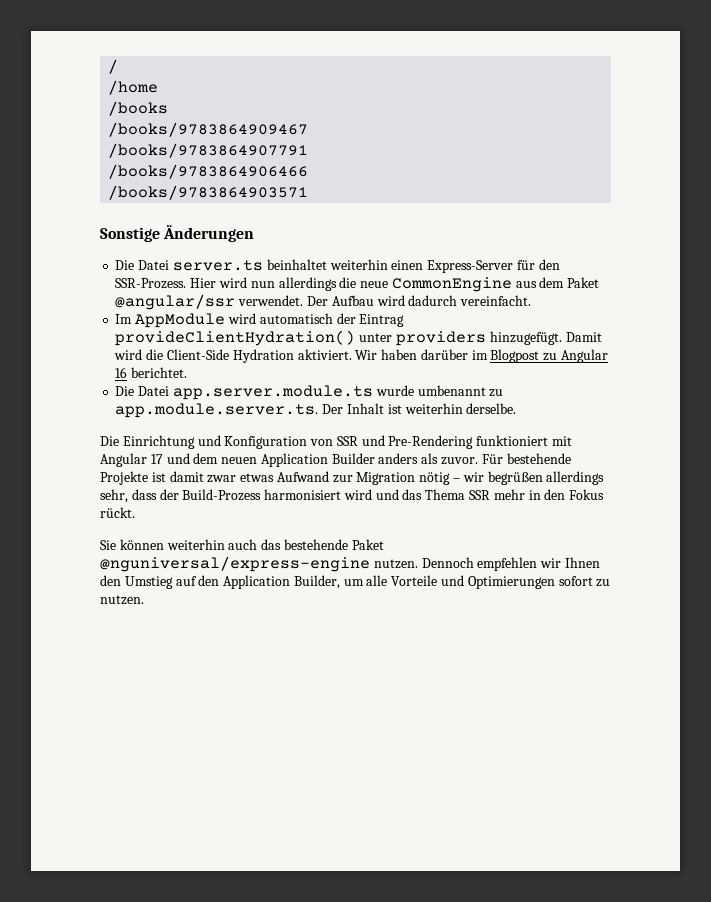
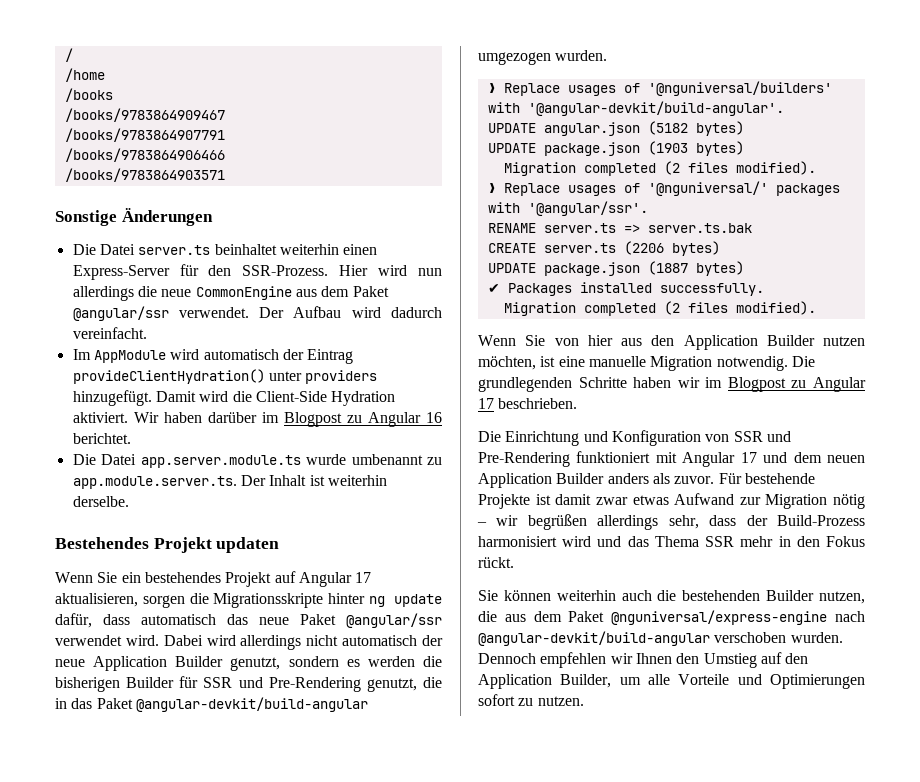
+ Bestehendes Projekt updaten
+ Wenn Sie ein bestehendes Projekt auf Angular 17 aktualisieren, sorgen die Migrationsskripte hinter ng update dafür, dass automatisch das neue Paket @angular/ssr verwendet wird. Dabei wird allerdings nicht automatisch der neue Application Builder genutzt, sondern es werden die bisherigen Builder für SSR und Pre-Rendering genutzt, die in das Paket @angular-devkit/build-angular umgezogen wurden.
+ ❯ Replace usages of '@nguniversal/builders' with '@angular-devkit/build-angular'.
+ UPDATE angular.json (5182 bytes)
+ UPDATE package.json (1903 bytes)
+ Migration completed (2 files modified).
+ ❯ Replace usages of '@nguniversal/' packages with '@angular/ssr'.
+ RENAME server.ts => server.ts.bak
+ CREATE server.ts (2206 bytes)
+ UPDATE package.json (1887 bytes)
+ ✔ Packages installed successfully.
+ Migration completed (2 files modified).
+ Wenn Sie von hier aus den Application Builder nutzen möchten, ist eine manuelle Migration notwendig. Die grundlegenden Schritte haben wir im Blogpost zu Angular 17 beschrieben.
- Sie können weiterhin auch das bestehende Paket @nguniversal/express-engine nutzen.
+ Sie können weiterhin auch die bestehenden Builder nutzen, die aus dem Paket @nguniversal/express-engine nach @angular-devkit/build-angular verschoben wurden.

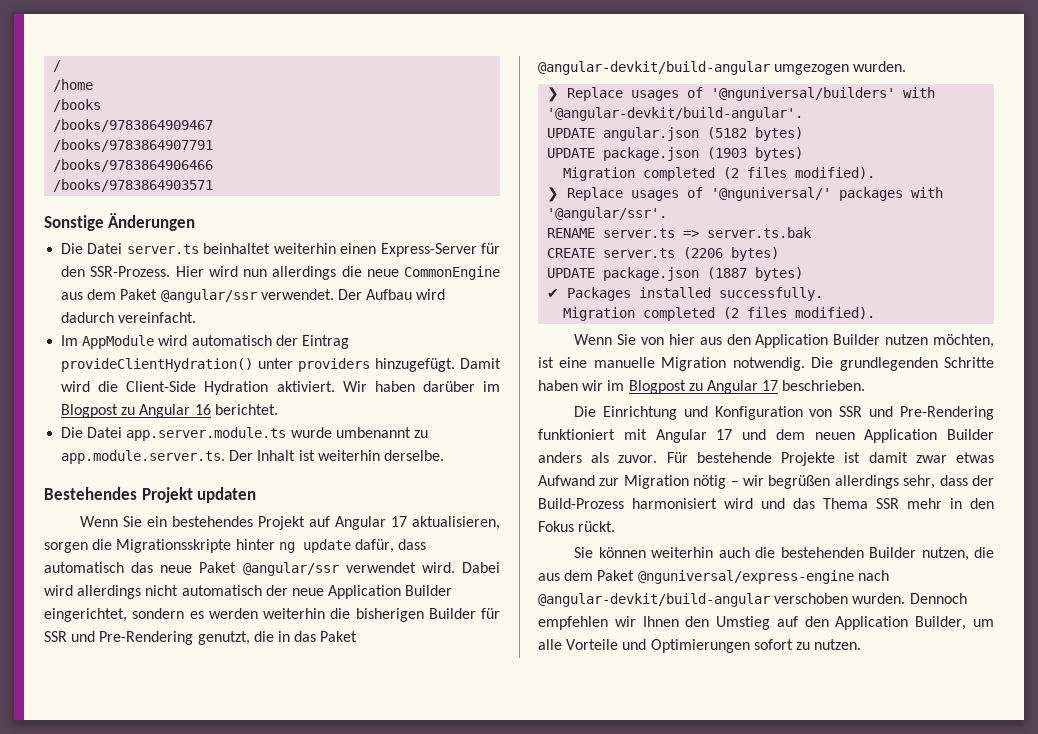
- Dabei wird allerdings nicht automatisch der neue Application Builder genutzt, sondern es werden die bisherigen Builder für SSR und Pre-Rendering genutzt, die in das Paket @angular-devkit/build-angular umgezogen wurden.
+ Dabei wird allerdings nicht automatisch der neue Application Builder eingerichtet, sondern es werden weiterhin die bisherigen Builder für SSR und Pre-Rendering genutzt, die in das Paket @angular-devkit/build-angular umgezogen wurden.

